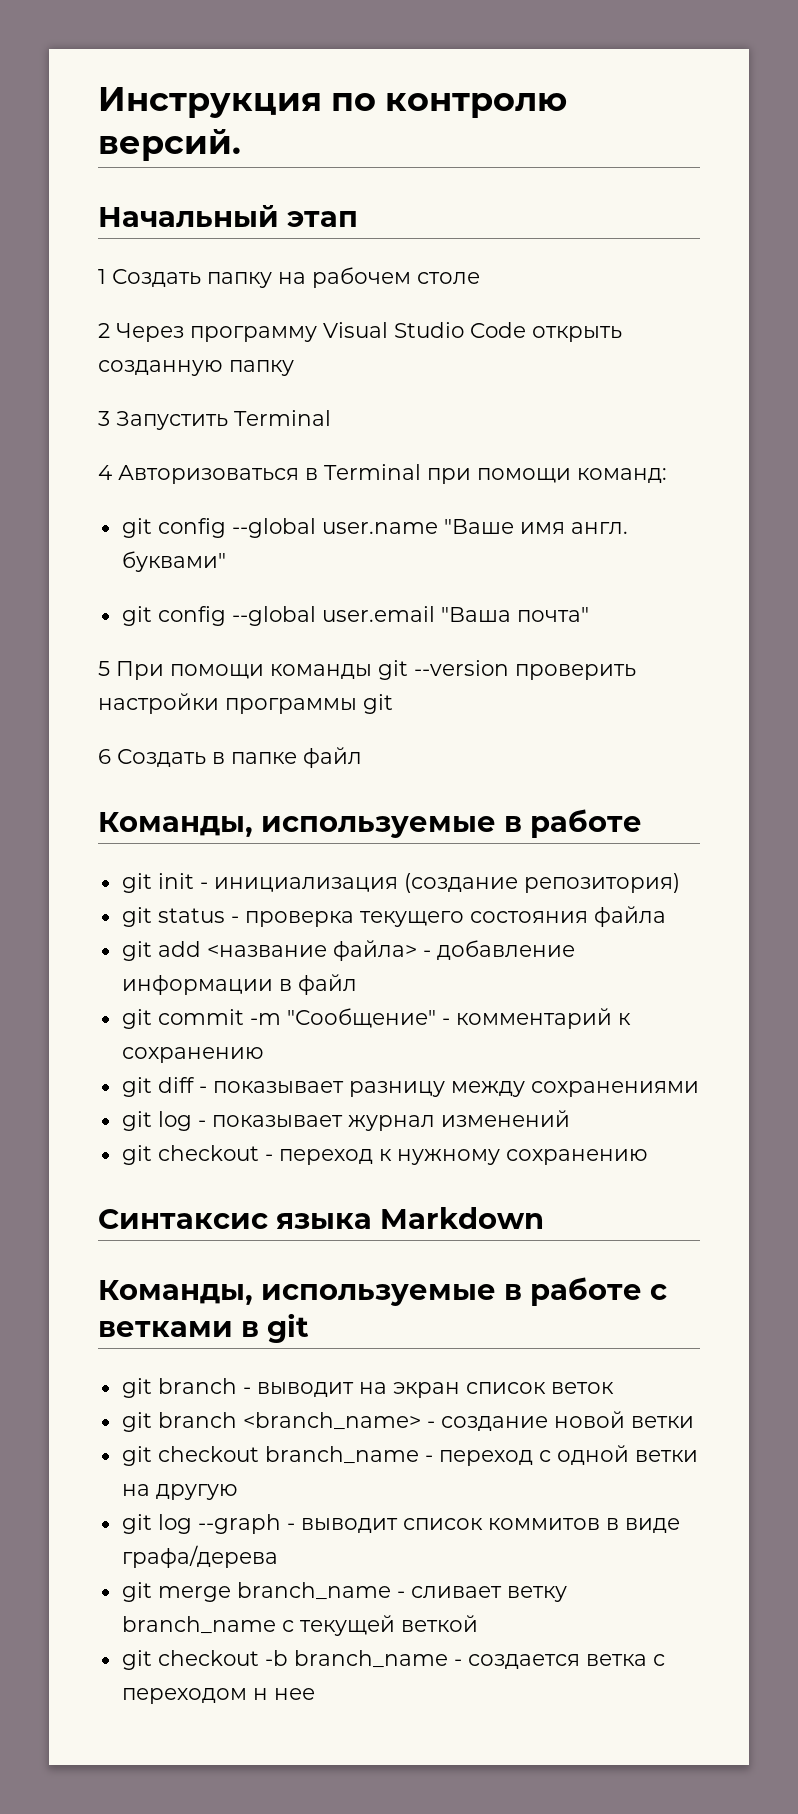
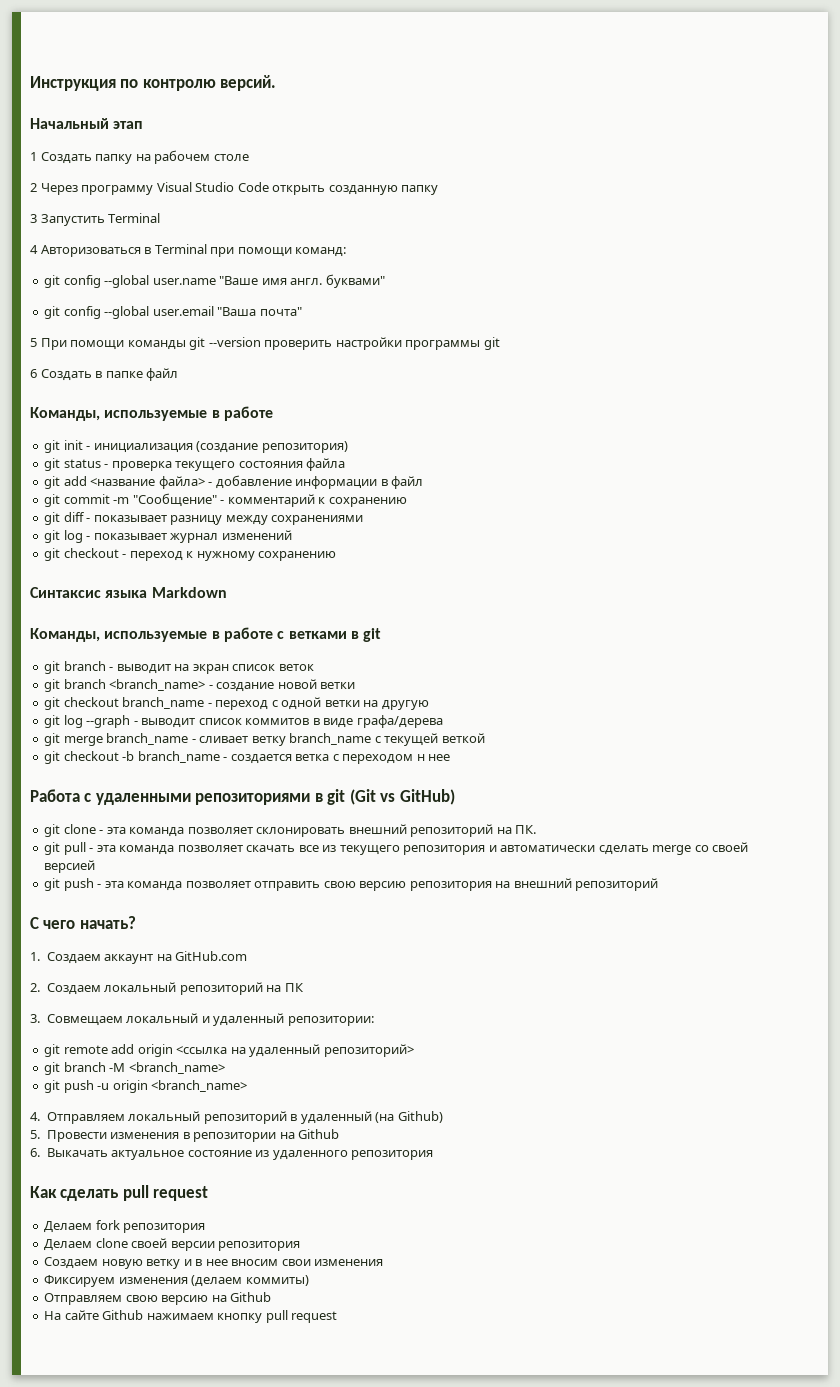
+ Работа с удаленными репозиториями в git (Git vs GitHub)
+ git clone - эта команда позволяет склонировать внешний репозиторий на ПК.
+ git pull - эта команда позволяет скачать все из текущего репозитория и автоматически сделать merge со своей версией
+ git push - эта команда позволяет отправить свою версию репозитория на внешний репозиторий
+ С чего начать?
+ 1. Создаем аккаунт на GitHub.com
+ 2. Создаем локальный репозиторий на ПК
+ 3. Совмещаем локальный и удаленный репозитории:
+ git remote add origin <ссылка на удаленный репозиторий>
+ git branch -M <branch_name>
+ git push -u origin <branch_name>
+ 4. Отправляем локальный репозиторий в удаленный (на Github)
+ 5. Провести изменения в репозитории на Github
+ 6. Выкачать актуальное состояние из удаленного репозитория
+ Как сделать pull request
+ Делаем fork репозитория
+ Делаем clone своей версии репозитория
+ Создаем новую ветку и в нее вносим свои изменения
+ Фиксируем изменения (делаем коммиты)
+ Отправляем свою версию на Github
+ На сайте Github нажимаем кнопку pull request

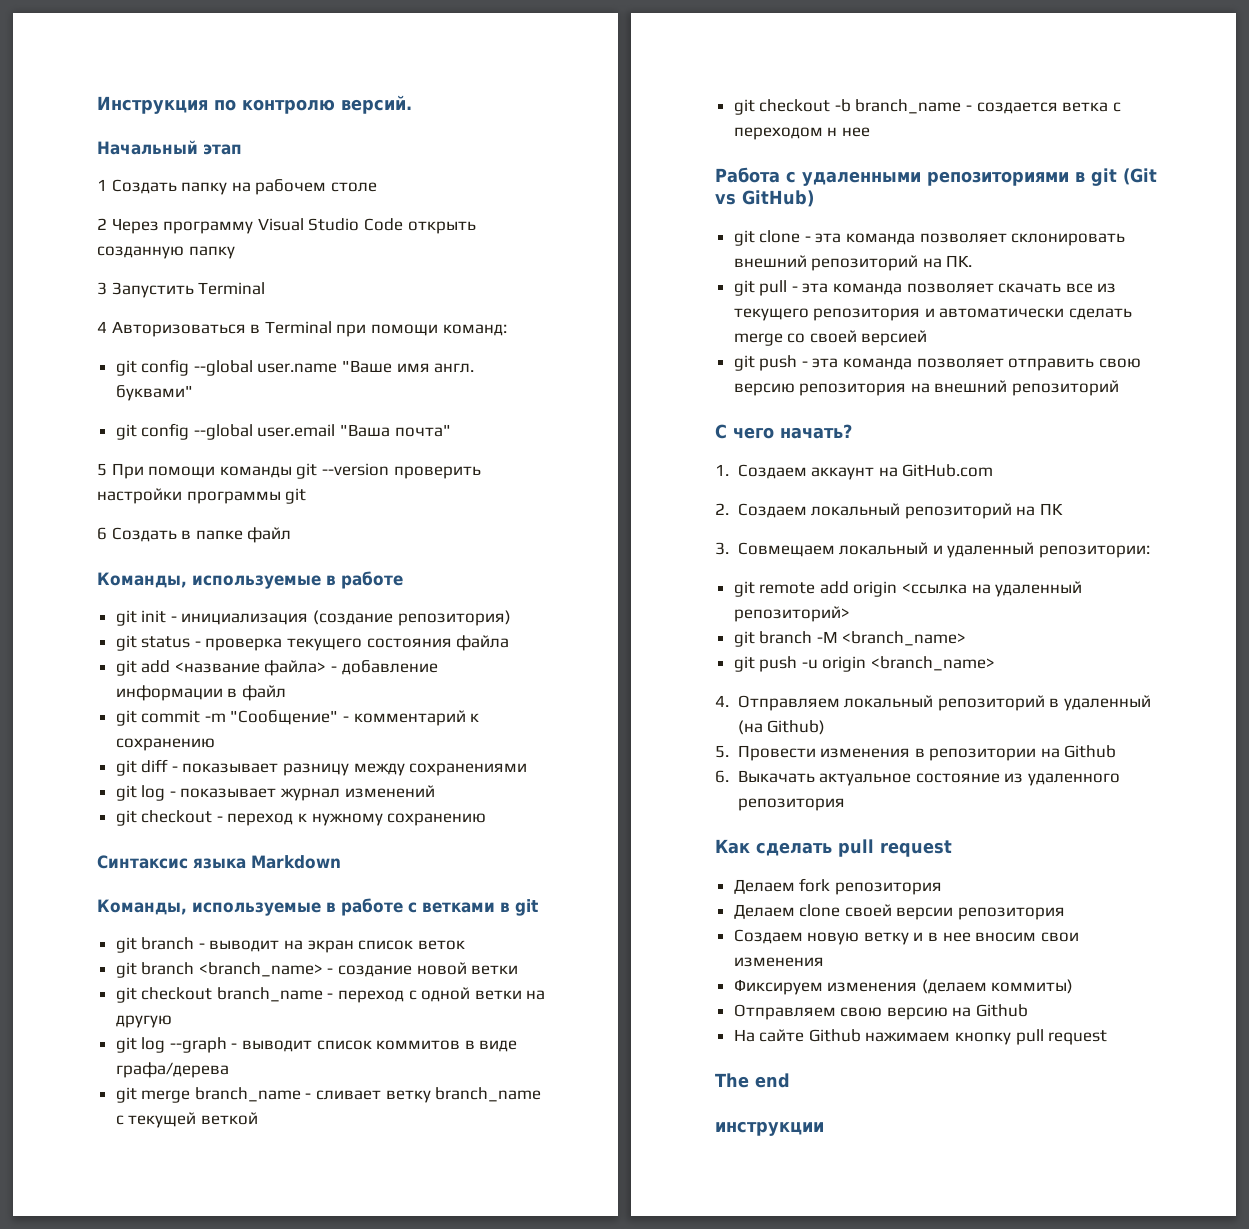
+ The end
+ инструкции

